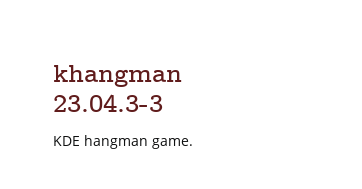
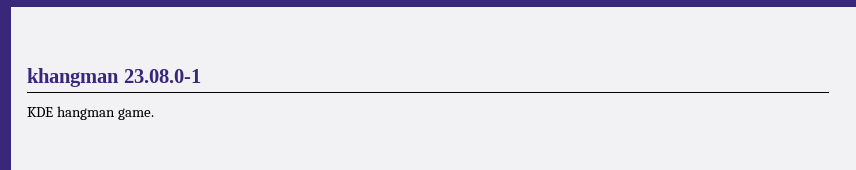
- khangman 23.04.3-3
+ khangman 23.08.0-1

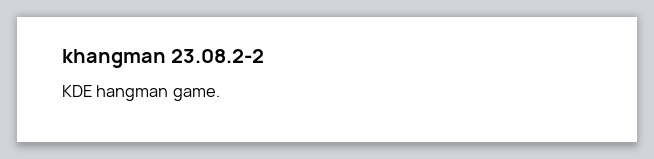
- khangman 23.08.0-1
+ khangman 23.08.2-2

